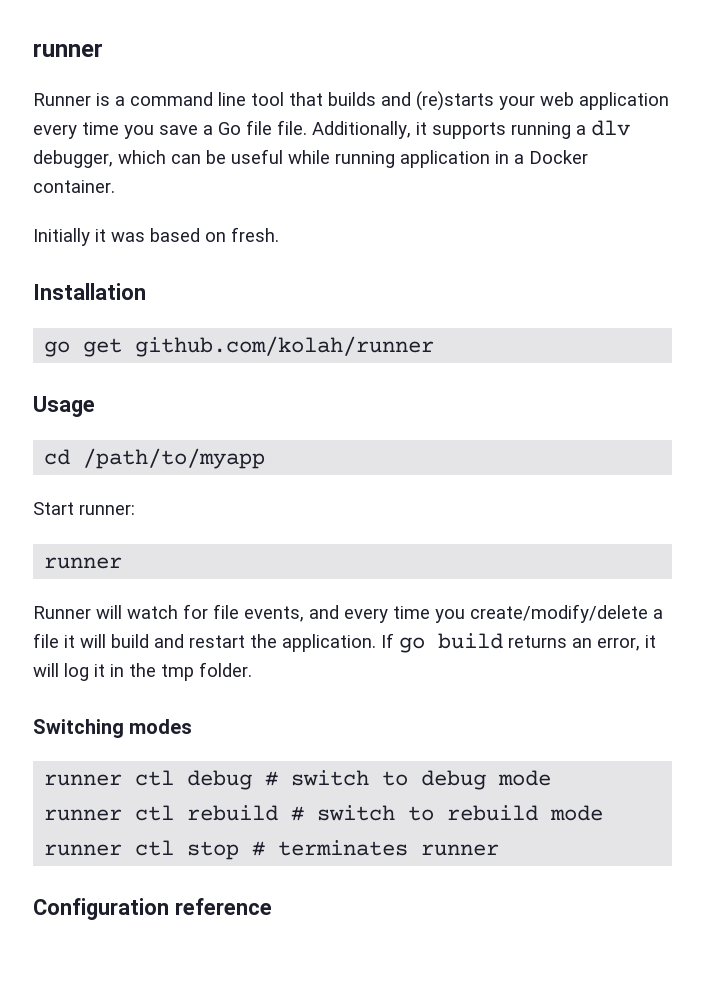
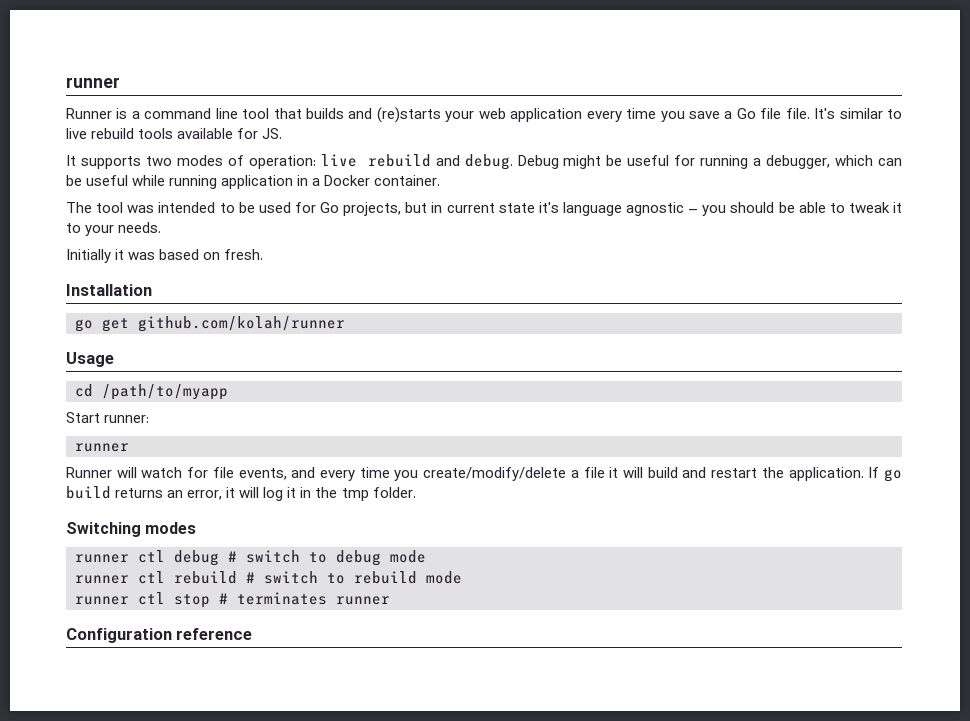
- Additionally, it supports running a dlv debugger, which can be useful while running application in a Docker container.
+ It's similar to live rebuild tools available for JS.
+ It supports two modes of operation: live rebuild and debug. Debug might be useful for running a debugger, which can be useful while running application in a Docker container.
+ The tool was intended to be used for Go projects, but in current state it's language agnostic – you should be able to tweak it to your needs.

